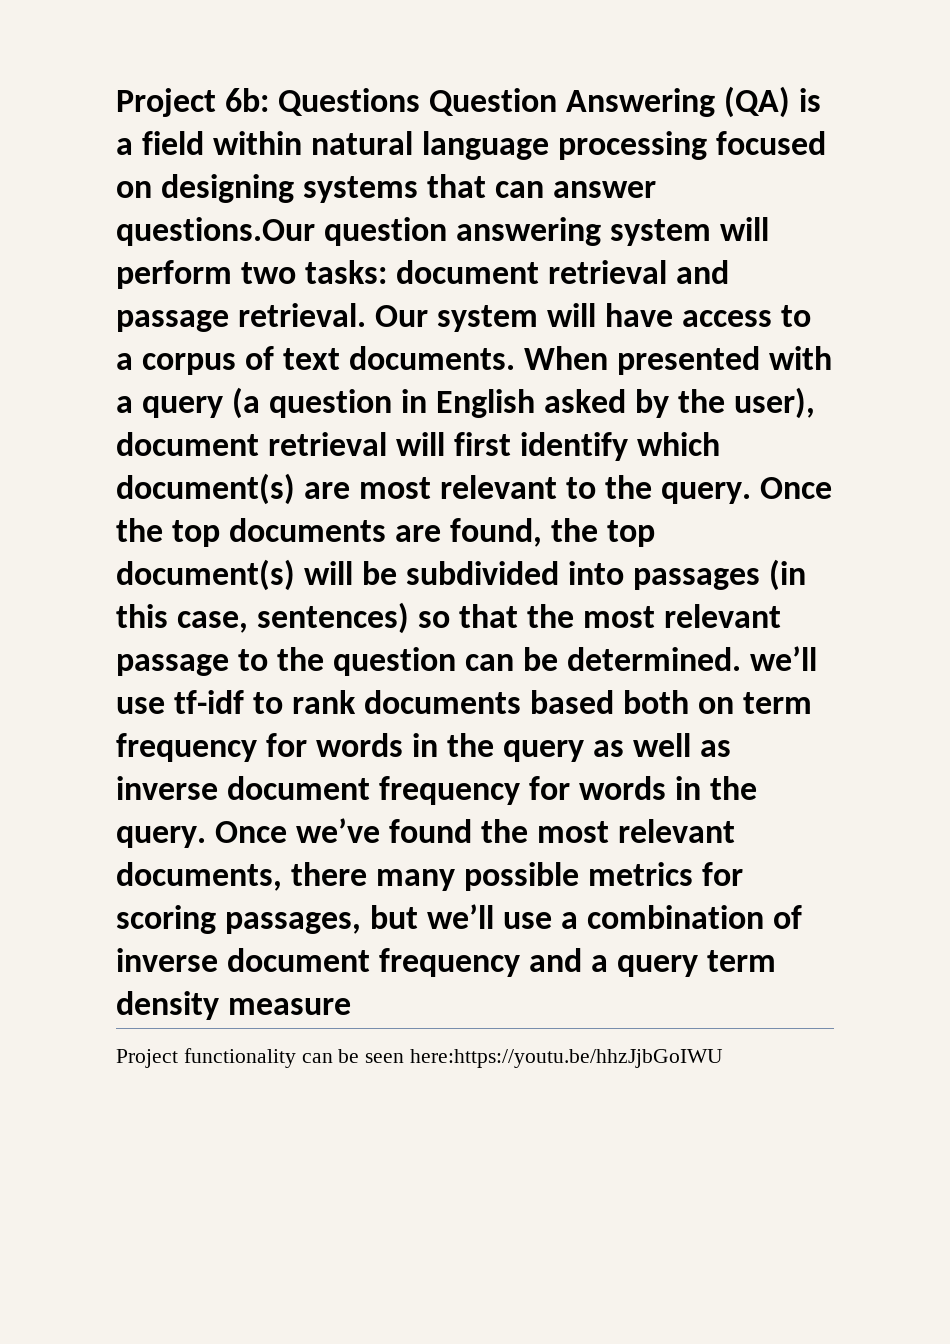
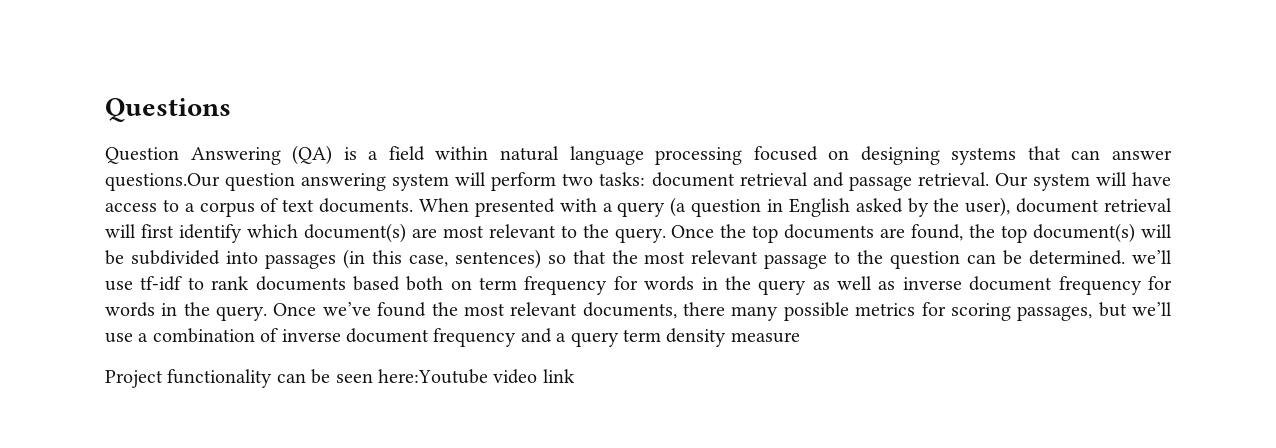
- Project 6b: Questions Question Answering (QA) is a field within natural language processing focused on designing systems that can answer questions.Our question answering system will perform two tasks: document retrieval and passage retrieval.
+ Questions
+ Question Answering (QA) is a field within natural language processing focused on designing systems that can answer questions.Our question answering system will perform two tasks: document retrieval and passage retrieval.
- Project functionality can be seen here:https://youtu.be/hhzJjbGoIWU
+ Project functionality can be seen here:Youtube video link

